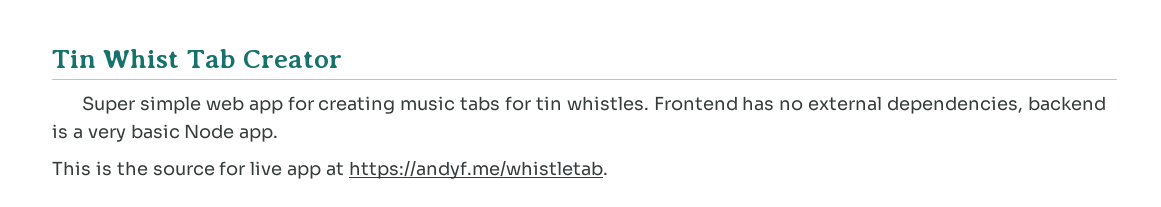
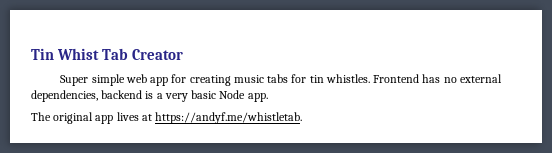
- This is the source for live app at https://andyf.me/whistletab.
+ The original app lives at https://andyf.me/whistletab.

